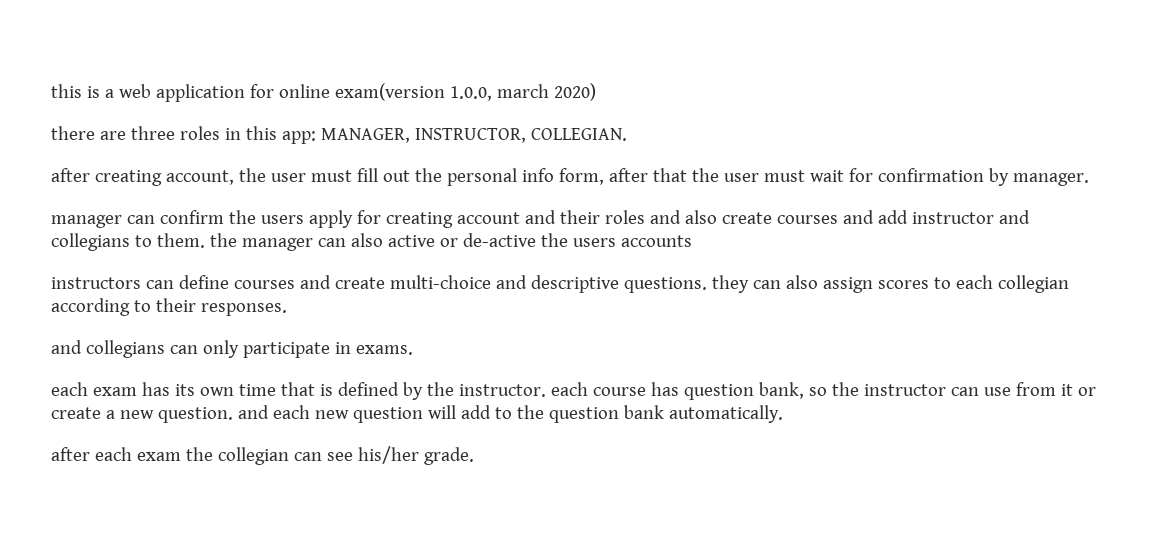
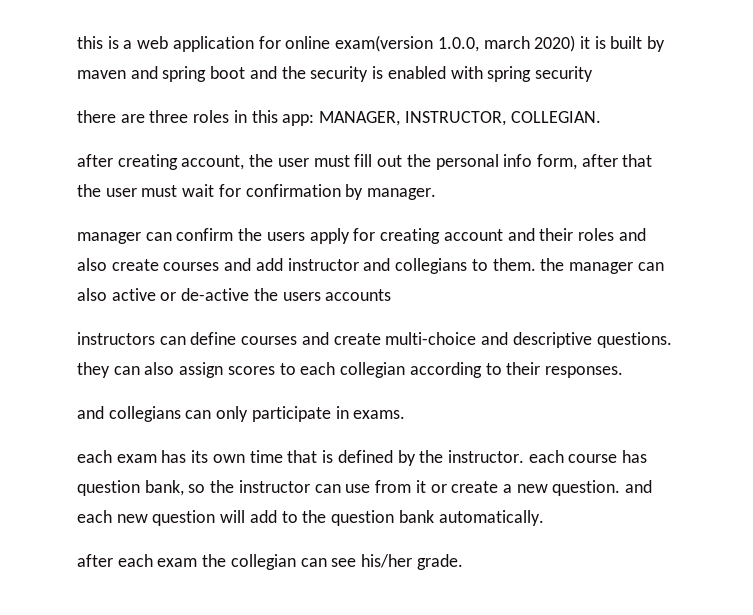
- this is a web application for online exam(version 1.0.0, march 2020)
+ this is a web application for online exam(version 1.0.0, march 2020) it is built by maven and spring boot and the security is enabled with spring security

